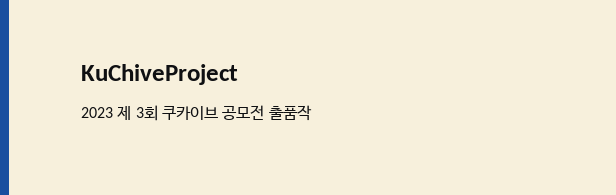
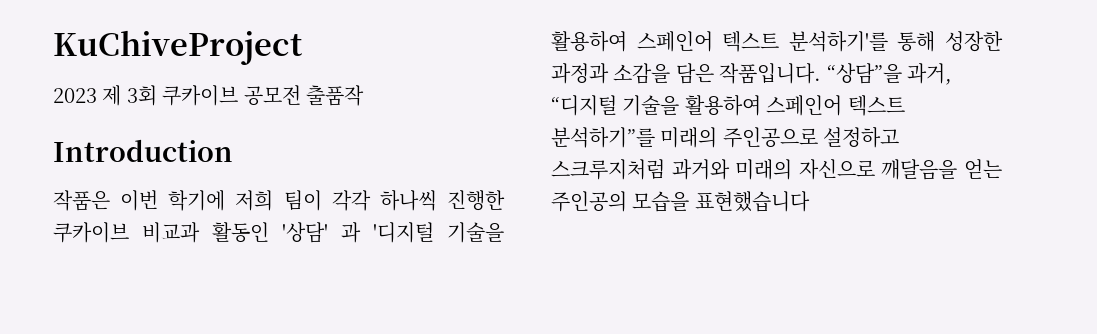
+ Introduction
+ 작품은 이번 학기에 저희 팀이 각각 하나씩 진행한 쿠카이브 비교과 활동인 '상담' 과 '디지털 기술을 활용하여 스페인어 텍스트 분석하기'를 통해 성장한 과정과 소감을 담은 작품입니다. “상담”을 과거, “디지털 기술을 활용하여 스페인어 텍스트 분석하기”를 미래의 주인공으로 설정하고 스크루지처럼 과거와 미래의 자신으로 깨달음을 얻는 주인공의 모습을 표현했습니다

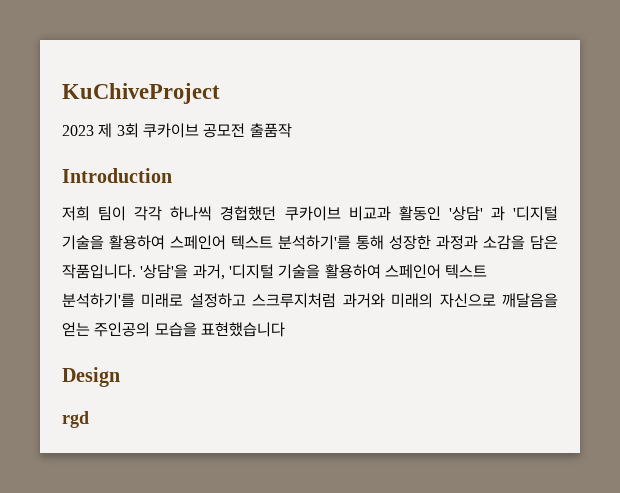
- 작품은 이번 학기에 저희 팀이 각각 하나씩 진행한 쿠카이브 비교과 활동인 '상담' 과 '디지털 기술을 활용하여 스페인어 텍스트 분석하기'를 통해 성장한 과정과 소감을 담은 작품입니다.
+ 저희 팀이 각각 하나씩 경헙했던 쿠카이브 비교과 활동인 '상담' 과 '디지털 기술을 활용하여 스페인어 텍스트 분석하기'를 통해 성장한 과정과 소감을 담은 작품입니다.
- “상담”을 과거, “디지털 기술을 활용하여 스페인어 텍스트 분석하기”를 미래의 주인공으로 설정하고 스크루지처럼 과거와 미래의 자신으로 깨달음을 얻는 주인공의 모습을 표현했습니다
+ '상담'을 과거, '디지털 기술을 활용하여 스페인어 텍스트 분석하기'를 미래로 설정하고 스크루지처럼 과거와 미래의 자신으로 깨달음을 얻는 주인공의 모습을 표현했습니다
+ Design
+ rgd

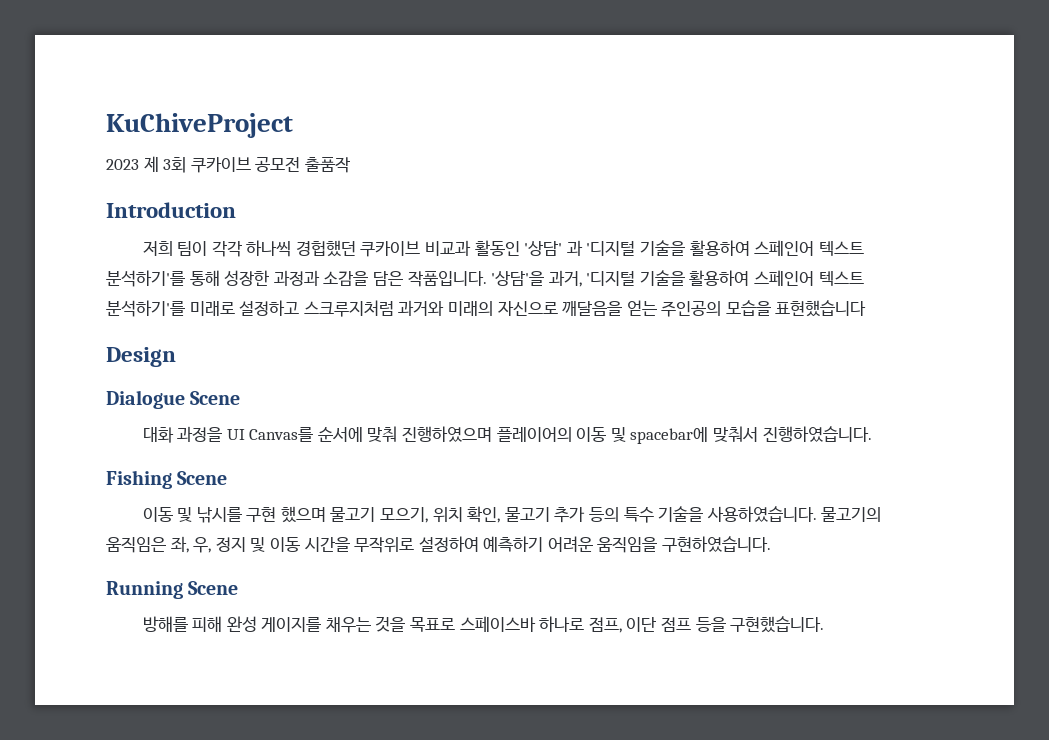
- rgd
+ Dialogue Scene
+ 대화 과정을 UI Canvas를 순서에 맞춰 진행하였으며 플레이어의 이동 및 spacebar에 맞춰서 진행하였습니다.
+ Fishing Scene
+ 이동 및 낚시를 구현 했으며 물고기 모으기, 위치 확인, 물고기 추가 등의 특수 기술을 사용하였습니다. 물고기의 움직임은 좌, 우, 정지 및 이동 시간을 무작위로 설정하여 예측하기 어려운 움직임을 구현하였습니다.
+ Running Scene
+ 방해를 피해 완성 게이지를 채우는 것을 목표로 스페이스바 하나로 점프, 이단 점프 등을 구현했습니다.

